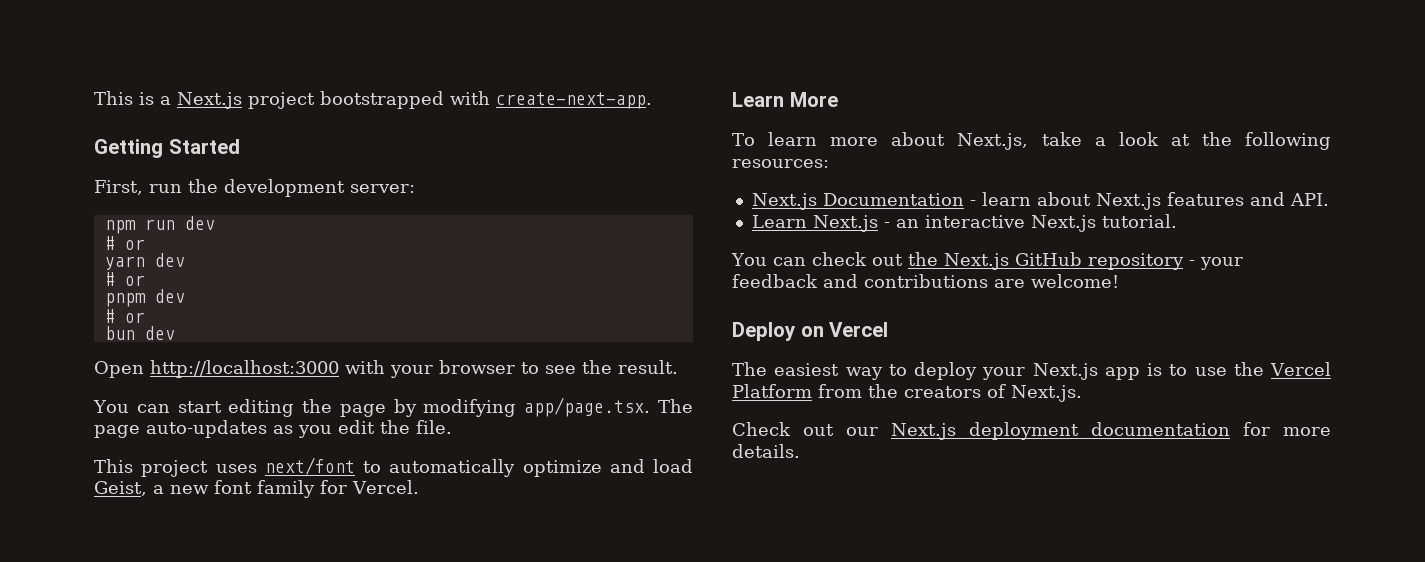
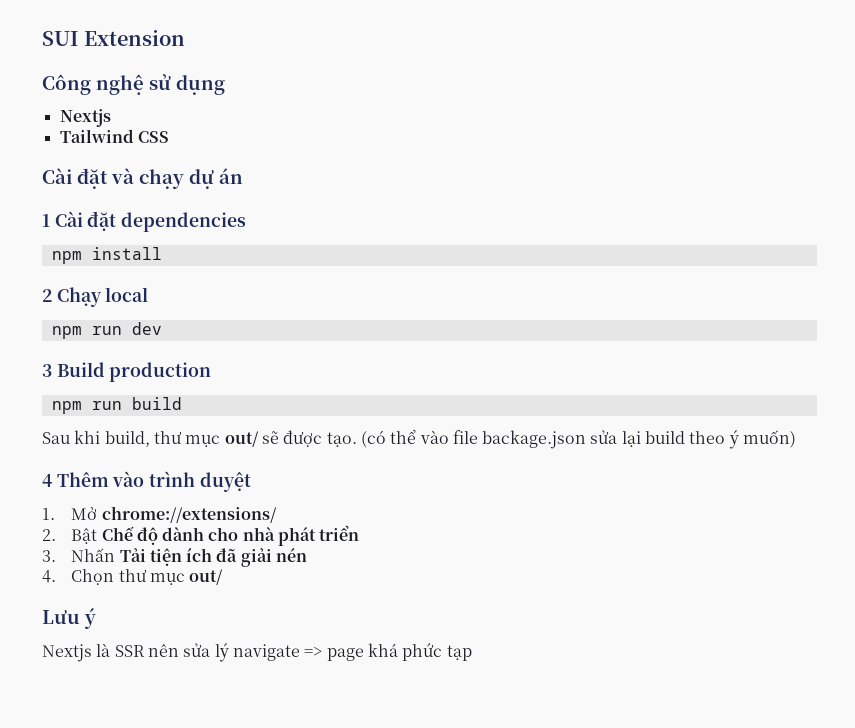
- This is a Next.js project bootstrapped with create-next-app.
- Getting Started
- First, run the development server:
+ SUI Extension
+ Công nghệ sử dụng
+ Nextjs
+ Tailwind CSS
+ Cài đặt và chạy dự án
+ 1 Cài đặt dependencies
+ npm install
+ 2 Chạy local
  npm run dev
- # or
- yarn dev
- # or
- pnpm dev
- # or
- bun dev
- Open http://localhost:3000 with your browser to see the result.
- You can start editing the page by modifying app/page.tsx. The page auto-updates as you edit the file.
- This project uses next/font to automatically optimize and load Geist, a new font family for Vercel.
- Learn More
- To learn more about Next.js, take a look at the following resources:
- Next.js Documentation - learn about Next.js features and API.
- Learn Next.js - an interactive Next.js tutorial.
- You can check out the Next.js GitHub repository - your feedback and contributions are welcome!
- Deploy on Vercel
- The easiest way to deploy your Next.js app is to use the Vercel Platform from the creators of Next.js.
- Check out our Next.js deployment documentation for more details.
+ 3 Build production
+ npm run build
+ Sau khi build, thư mục out/ sẽ được tạo. (có thể vào file backage.json sửa lại build theo ý muốn)
+ 4 Thêm vào trình duyệt
+ 1. Mở chrome://extensions/
+ 2. Bật Chế độ dành cho nhà phát triển
+ 3. Nhấn Tải tiện ích đã giải nén
+ 4. Chọn thư mục out/
+ Lưu ý
+ Nextjs là SSR nên sửa lý navigate => page khá phức tạp

